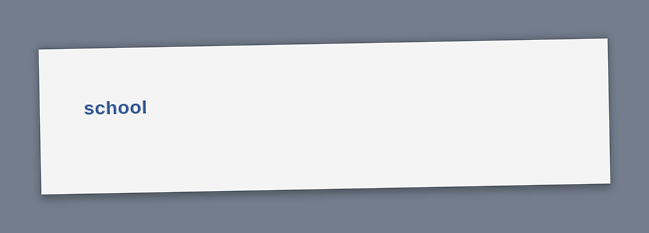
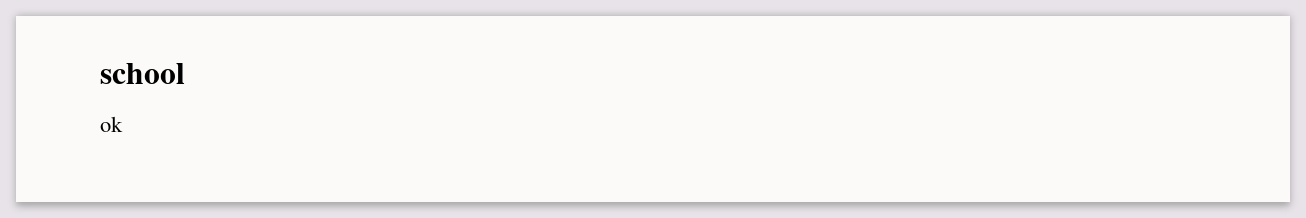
+ ok

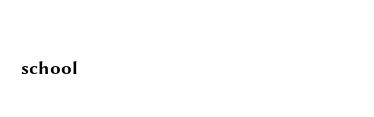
- ok

